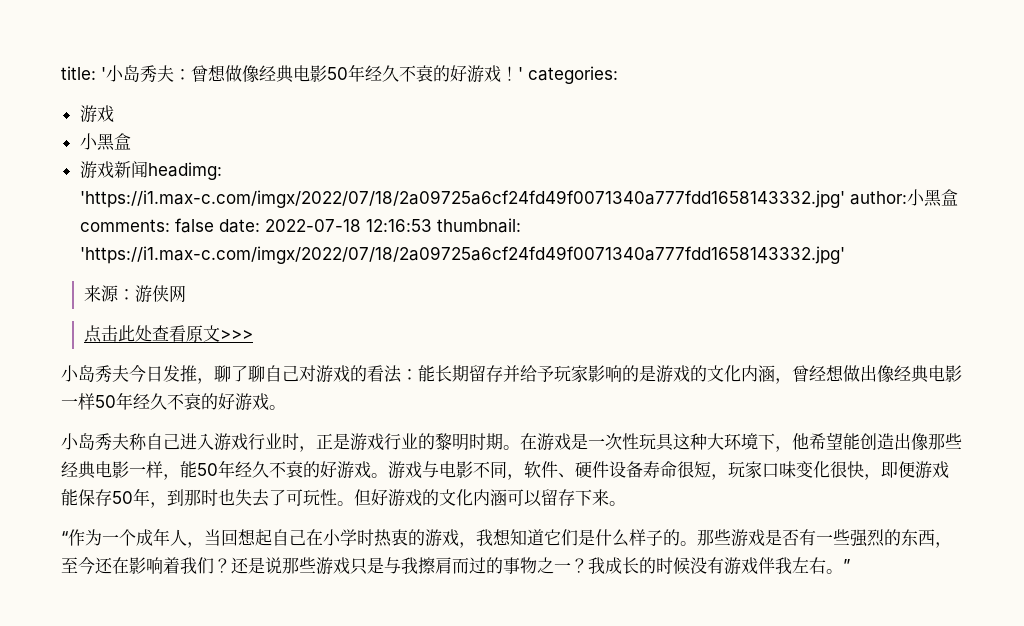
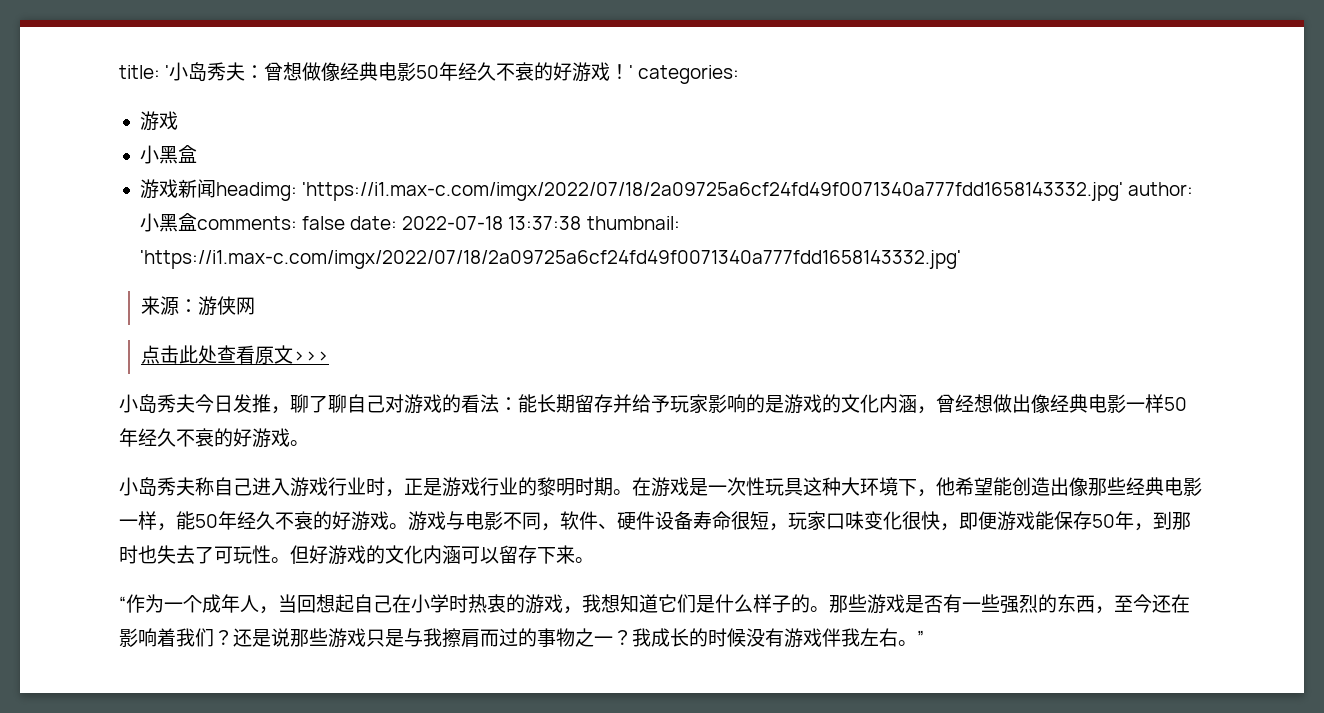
- 游戏新闻headimg: 'https://i1.max-c.com/imgx/2022/07/18/2a09725a6cf24fd49f0071340a777fdd1658143332.jpg' author:小黑盒comments: false date: 2022-07-18 12:16:53 thumbnail: 'https://i1.max-c.com/imgx/2022/07/18/2a09725a6cf24fd49f0071340a777fdd1658143332.jpg'
+ 游戏新闻headimg: 'https://i1.max-c.com/imgx/2022/07/18/2a09725a6cf24fd49f0071340a777fdd1658143332.jpg' author:小黑盒comments: false date: 2022-07-18 13:37:38 thumbnail: 'https://i1.max-c.com/imgx/2022/07/18/2a09725a6cf24fd49f0071340a777fdd1658143332.jpg'

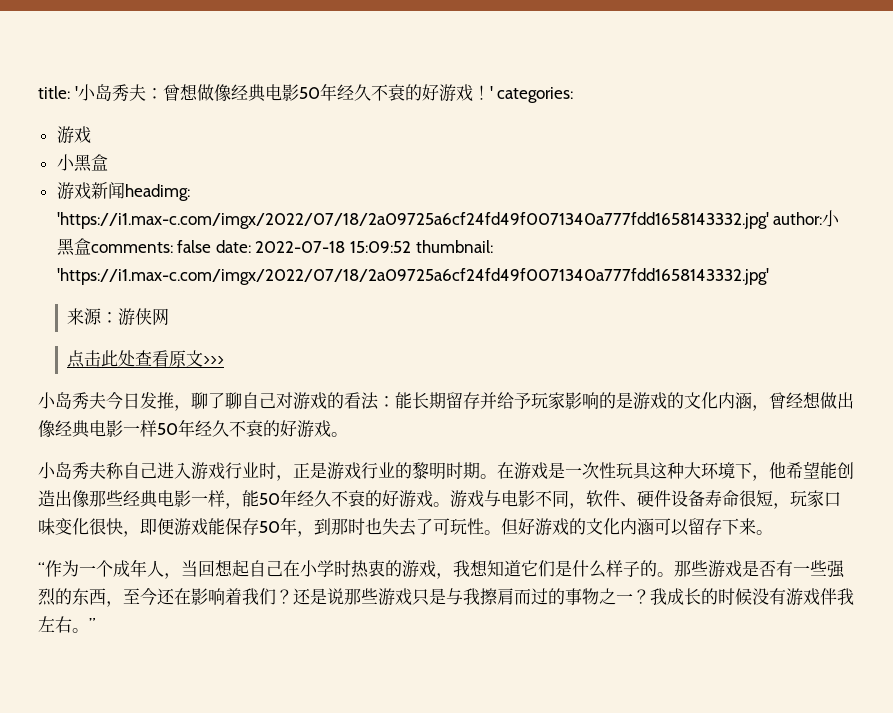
- 游戏新闻headimg: 'https://i1.max-c.com/imgx/2022/07/18/2a09725a6cf24fd49f0071340a777fdd1658143332.jpg' author:小黑盒comments: false date: 2022-07-18 13:37:38 thumbnail: 'https://i1.max-c.com/imgx/2022/07/18/2a09725a6cf24fd49f0071340a777fdd1658143332.jpg'
+ 游戏新闻headimg: 'https://i1.max-c.com/imgx/2022/07/18/2a09725a6cf24fd49f0071340a777fdd1658143332.jpg' author:小黑盒comments: false date: 2022-07-18 15:09:52 thumbnail: 'https://i1.max-c.com/imgx/2022/07/18/2a09725a6cf24fd49f0071340a777fdd1658143332.jpg'

